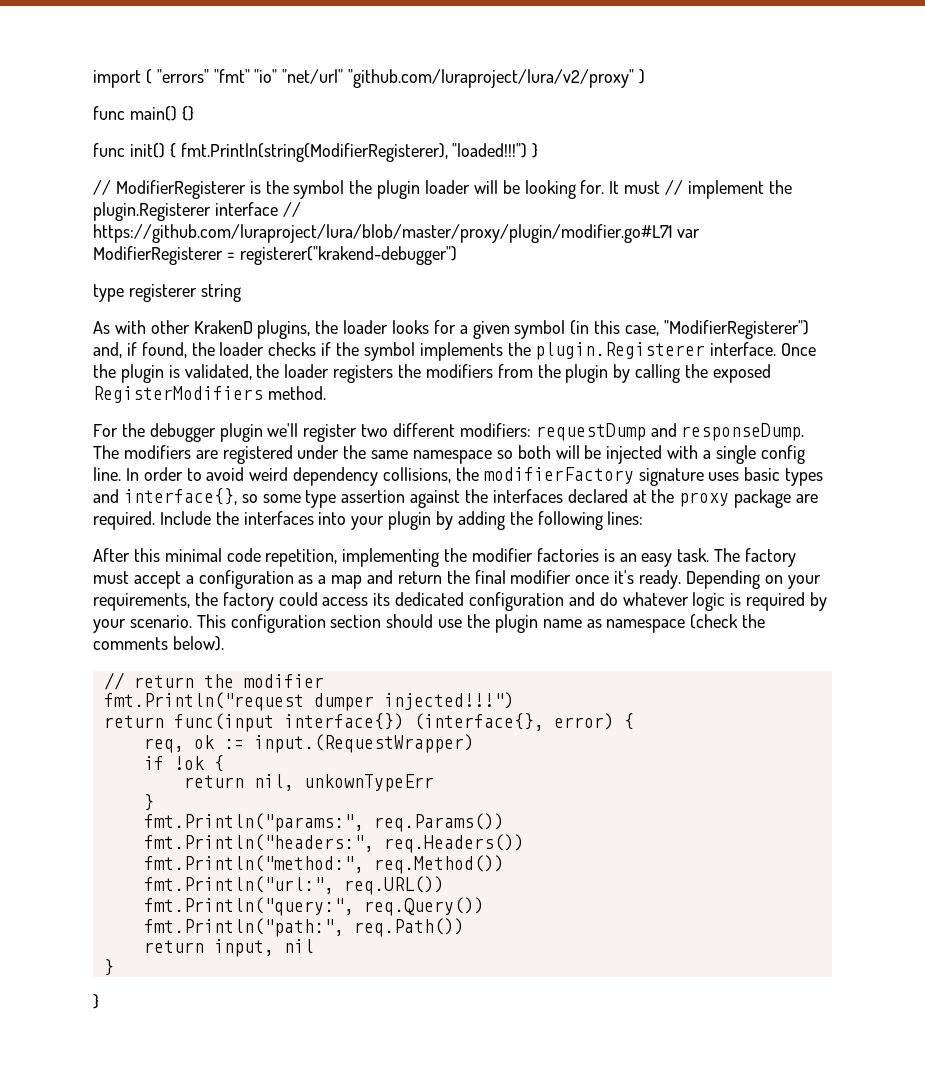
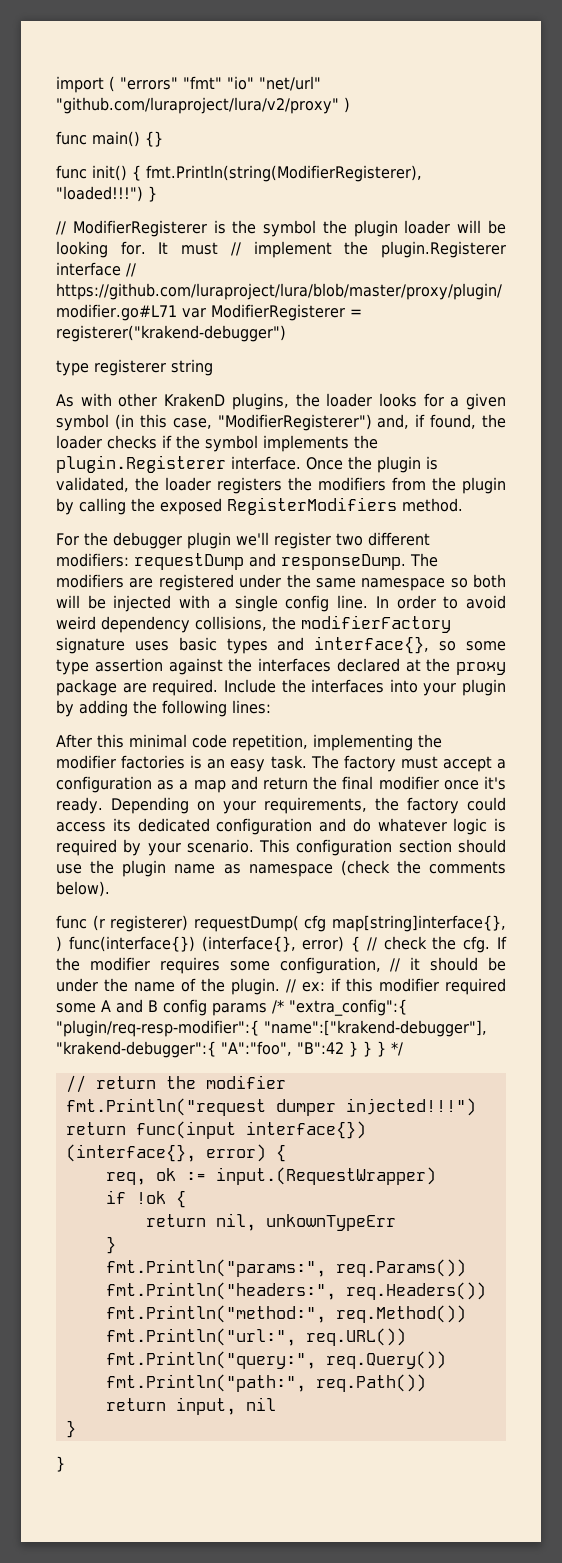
+ func (r registerer) requestDump( cfg map[string]interface{}, ) func(interface{}) (interface{}, error) { // check the cfg. If the modifier requires some configuration, // it should be under the name of the plugin. // ex: if this modifier required some A and B config params /* "extra_config":{ "plugin/req-resp-modifier":{ "name":["krakend-debugger"], "krakend-debugger":{ "A":"foo", "B":42 } } } */

